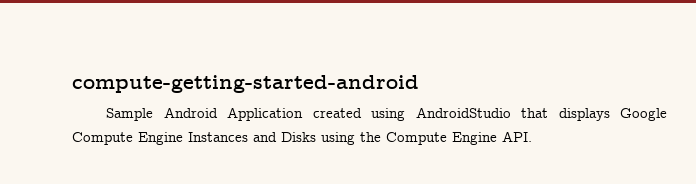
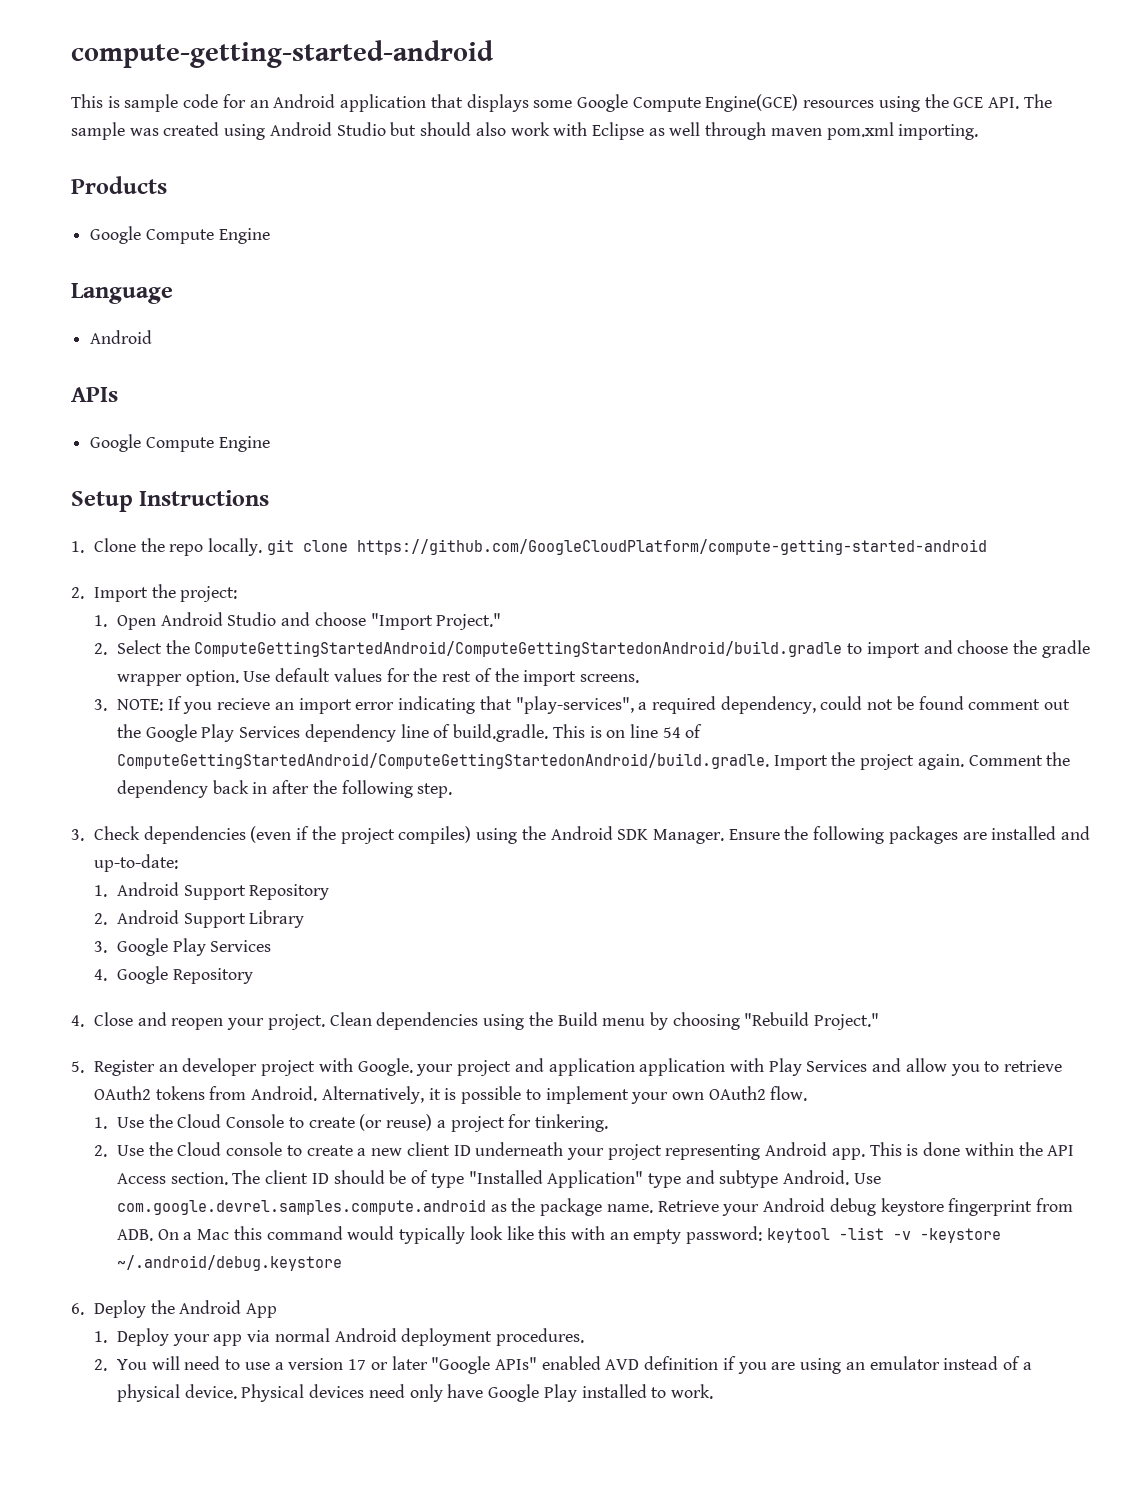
- Sample Android Application created using AndroidStudio that displays Google Compute Engine Instances and Disks using the Compute Engine API.
+ This is sample code for an Android application that displays some Google Compute Engine(GCE) resources using the GCE API. The sample was created using Android Studio but should also work with Eclipse as well through maven pom.xml importing.
+ Products
+ Google Compute Engine
+ Language
+ Android
+ APIs
+ Google Compute Engine
+ Setup Instructions
+ 1. Clone the repo locally. git clone https://github.com/GoogleCloudPlatform/compute-getting-started-android
+ 2. Import the project:
+ 1. Open Android Studio and choose "Import Project."
+ 2. Select the ComputeGettingStartedAndroid/ComputeGettingStartedonAndroid/build.gradle to import and choose the gradle wrapper option. Use default values for the rest of the import screens.
+ 3. NOTE: If you recieve an import error indicating that "play-services", a required dependency, could not be found comment out the Google Play Services dependency line of build.gradle. This is on line 54 of ComputeGettingStartedAndroid/ComputeGettingStartedonAndroid/build.gradle. Import the project again. Comment the dependency back in after the following step.
+ 3. Check dependencies (even if the project compiles) using the Android SDK Manager. Ensure the following packages are installed and up-to-date:
+ 1. Android Support Repository
+ 2. Android Support Library
+ 3. Google Play Services
+ 4. Google Repository
+ 4. Close and reopen your project. Clean dependencies using the Build menu by choosing "Rebuild Project."
+ 5. Register an developer project with Google. your project and application application with Play Services and allow you to retrieve OAuth2 tokens from Android. Alternatively, it is possible to implement your own OAuth2 flow.
+ 1. Use the Cloud Console to create (or reuse) a project for tinkering.
+ 2. Use the Cloud console to create a new client ID underneath your project representing Android app. This is done within the API Access section. The client ID should be of type "Installed Application" type and subtype Android. Use com.google.devrel.samples.compute.android as the package name. Retrieve your Android debug keystore fingerprint from ADB. On a Mac this command would typically look like this with an empty password: keytool -list -v -keystore ~/.android/debug.keystore
+ 6. Deploy the Android App
+ 1. Deploy your app via normal Android deployment procedures.
+ 2. You will need to use a version 17 or later "Google APIs" enabled AVD definition if you are using an emulator instead of a physical device. Physical devices need only have Google Play installed to work.

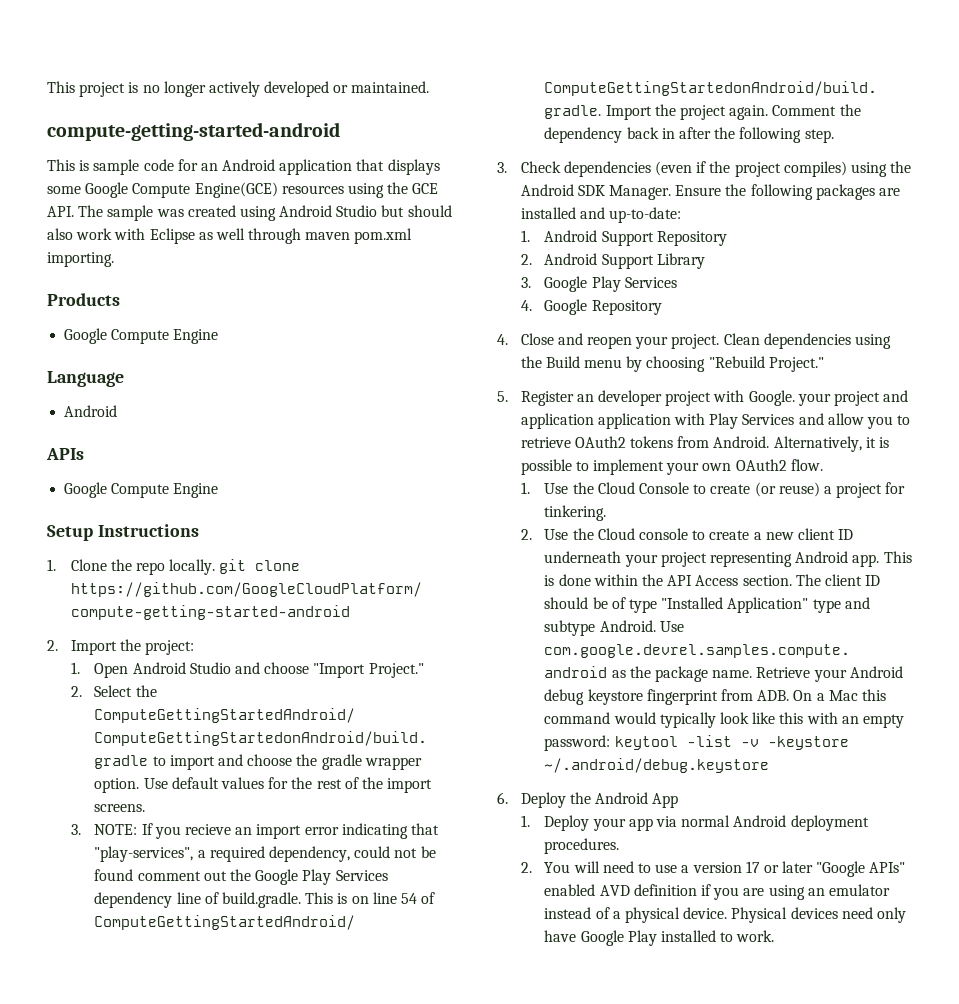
+ This project is no longer actively developed or maintained.

